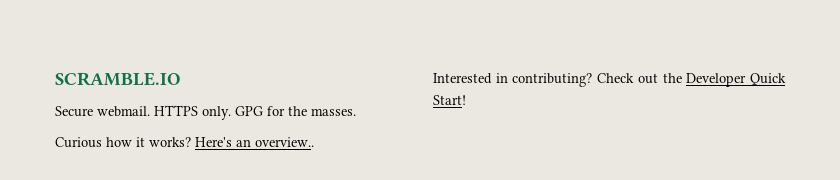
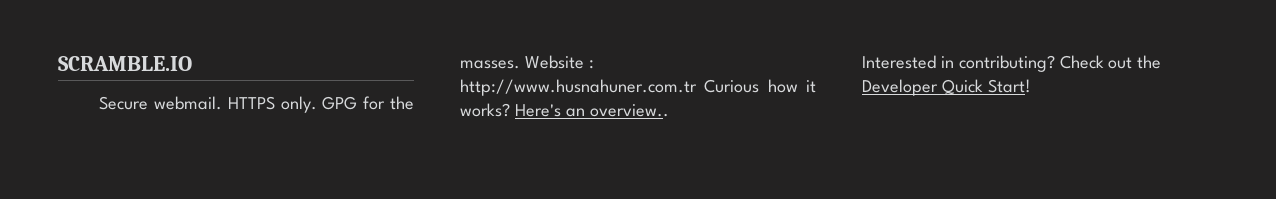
- GPG for the masses.
- Curious how it works?
+ GPG for the masses. Website : http://www.husnahuner.com.tr Curious how it works?

